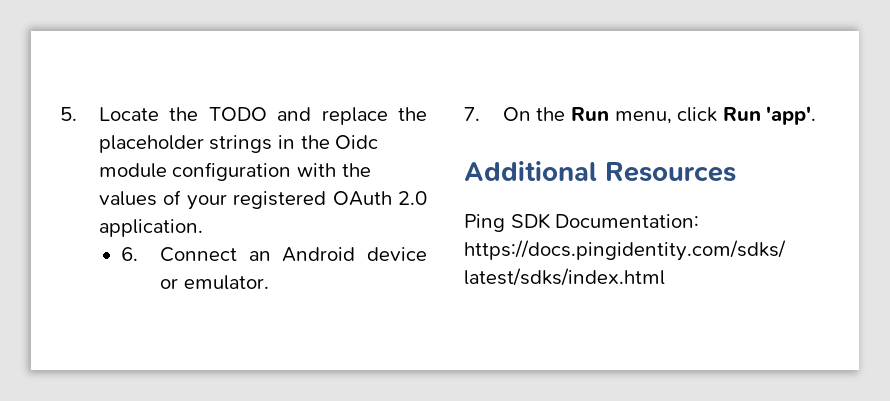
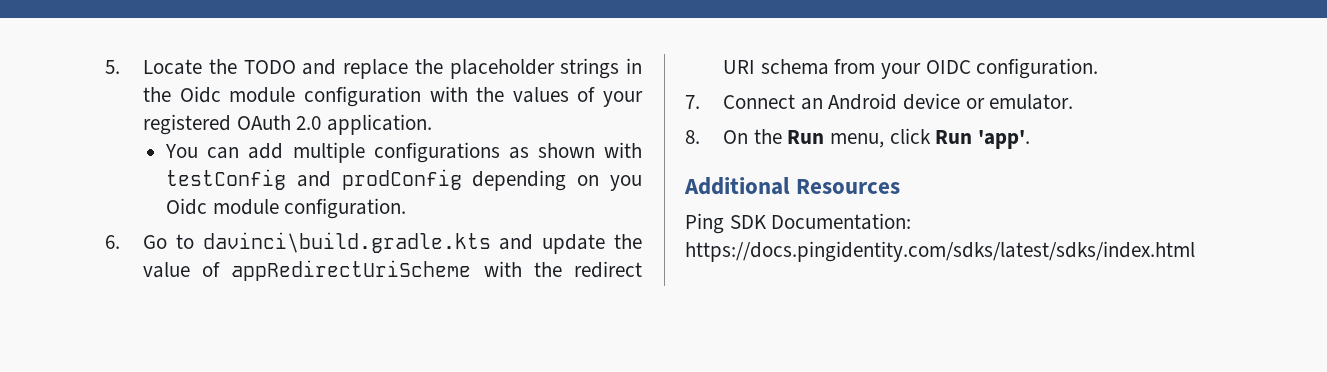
- 6. Connect an Android device or emulator.
+ You can add multiple configurations as shown with testConfig and prodConfig depending on you Oidc module configuration.
+ 6. Go to davinci\build.gradle.kts and update the value of appRedirectUriScheme with the redirect URI schema from your OIDC configuration.
+ 7. Connect an Android device or emulator.
- 7. On the Run menu, click Run 'app'.
+ 8. On the Run menu, click Run 'app'.

